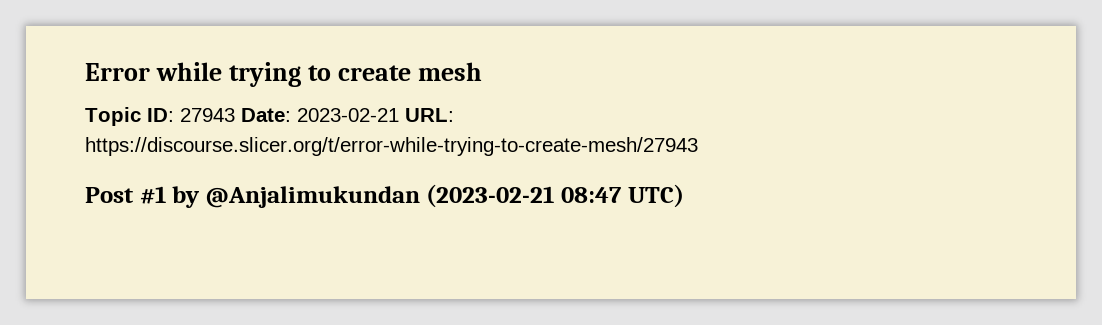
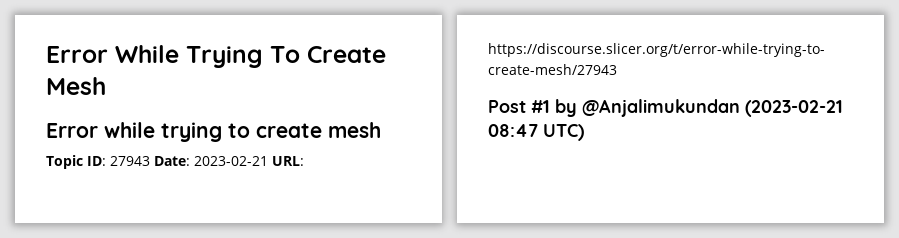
+ Error While Trying To Create Mesh

